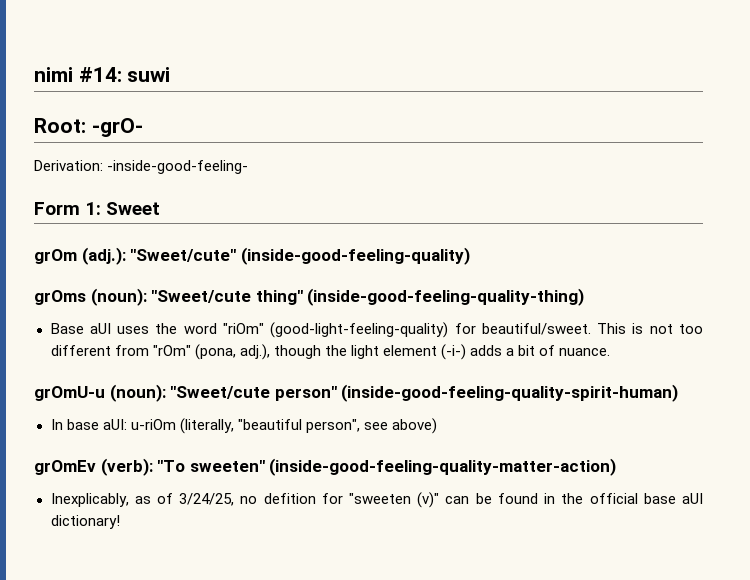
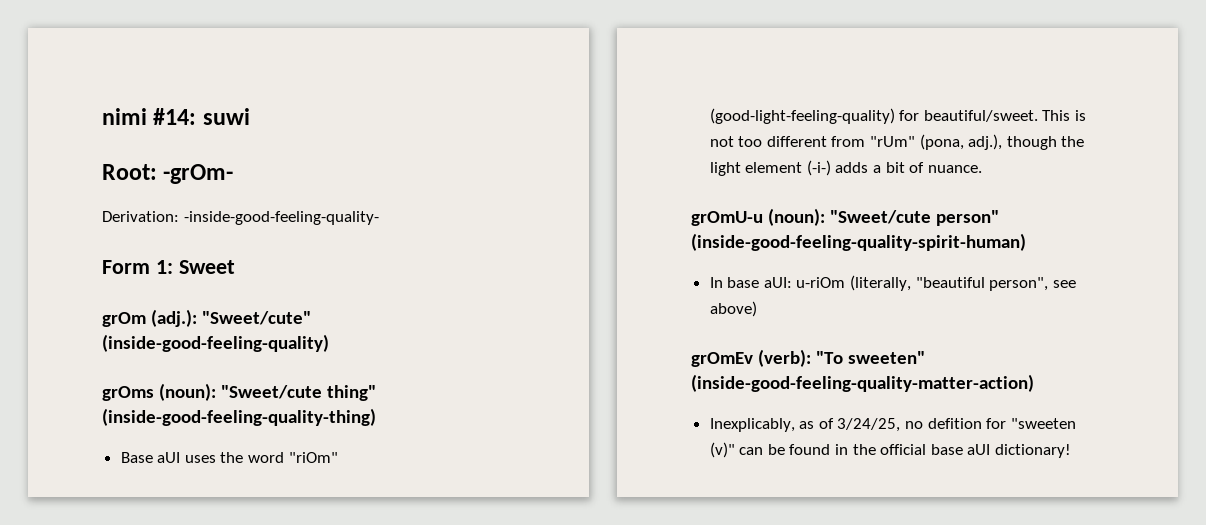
- Root: -grO-
+ Root: -grOm-
- Derivation: -inside-good-feeling-
+ Derivation: -inside-good-feeling-quality-
- This is not too different from "rOm" (pona, adj.), though the light element (-i-) adds a bit of nuance.
+ This is not too different from "rUm" (pona, adj.), though the light element (-i-) adds a bit of nuance.

